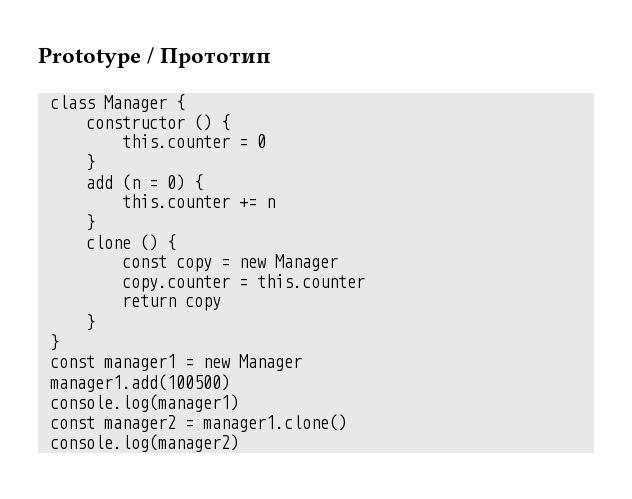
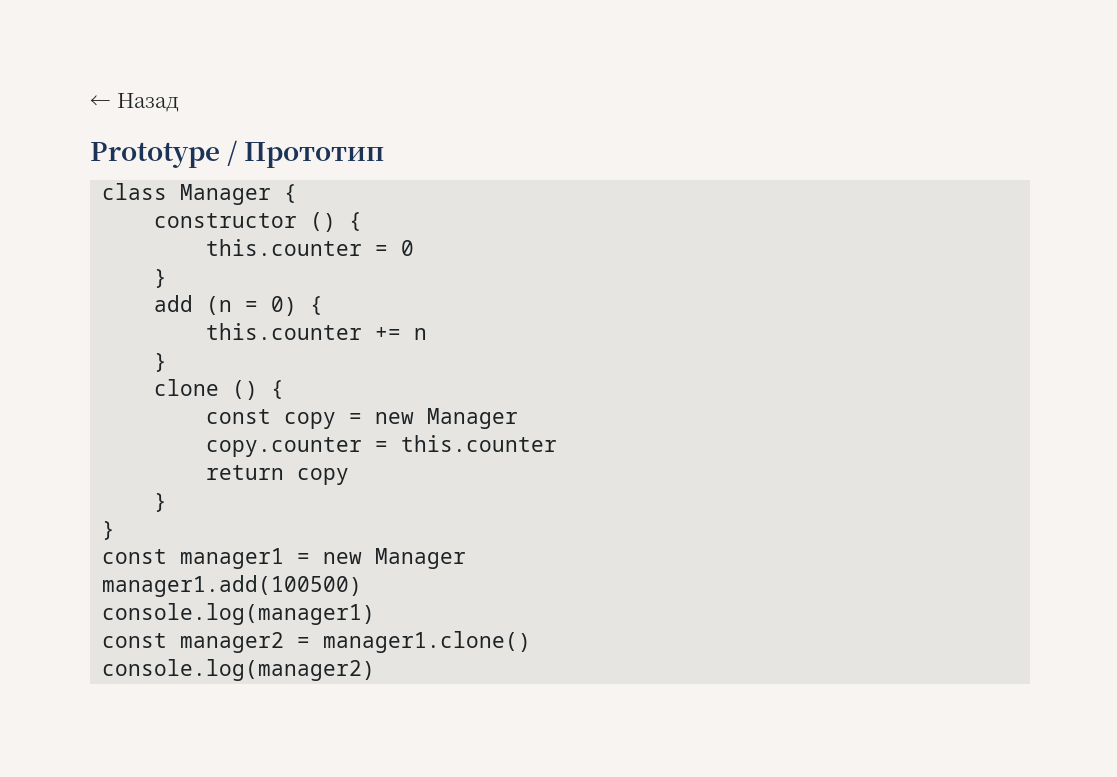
+ ← Назад

